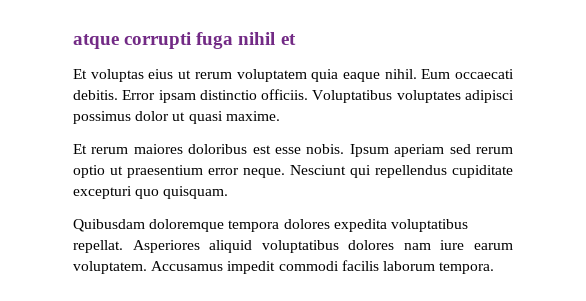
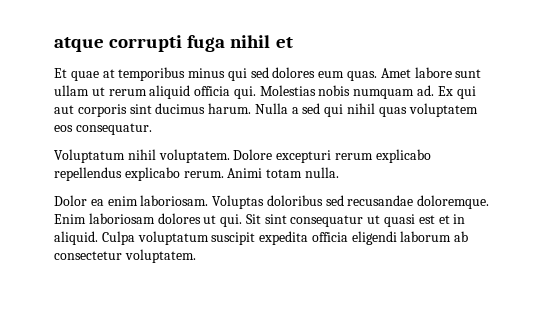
- Et voluptas eius ut rerum voluptatem quia eaque nihil. Eum occaecati debitis. Error ipsam distinctio officiis. Voluptatibus voluptates adipisci possimus dolor ut quasi maxime.
- Et rerum maiores doloribus est esse nobis. Ipsum aperiam sed rerum optio ut praesentium error neque. Nesciunt qui repellendus cupiditate excepturi quo quisquam.
- Quibusdam doloremque tempora dolores expedita voluptatibus repellat. Asperiores aliquid voluptatibus dolores nam iure earum voluptatem. Accusamus impedit commodi facilis laborum tempora.
+ Et quae at temporibus minus qui sed dolores eum quas. Amet labore sunt ullam ut rerum aliquid officia qui. Molestias nobis numquam ad. Ex qui aut corporis sint ducimus harum. Nulla a sed qui nihil quas voluptatem eos consequatur.
+ Voluptatum nihil voluptatem. Dolore excepturi rerum explicabo repellendus explicabo rerum. Animi totam nulla.
+ Dolor ea enim laboriosam. Voluptas doloribus sed recusandae doloremque. Enim laboriosam dolores ut qui. Sit sint consequatur ut quasi est et in aliquid. Culpa voluptatum suscipit expedita officia eligendi laborum ab consectetur voluptatem.

